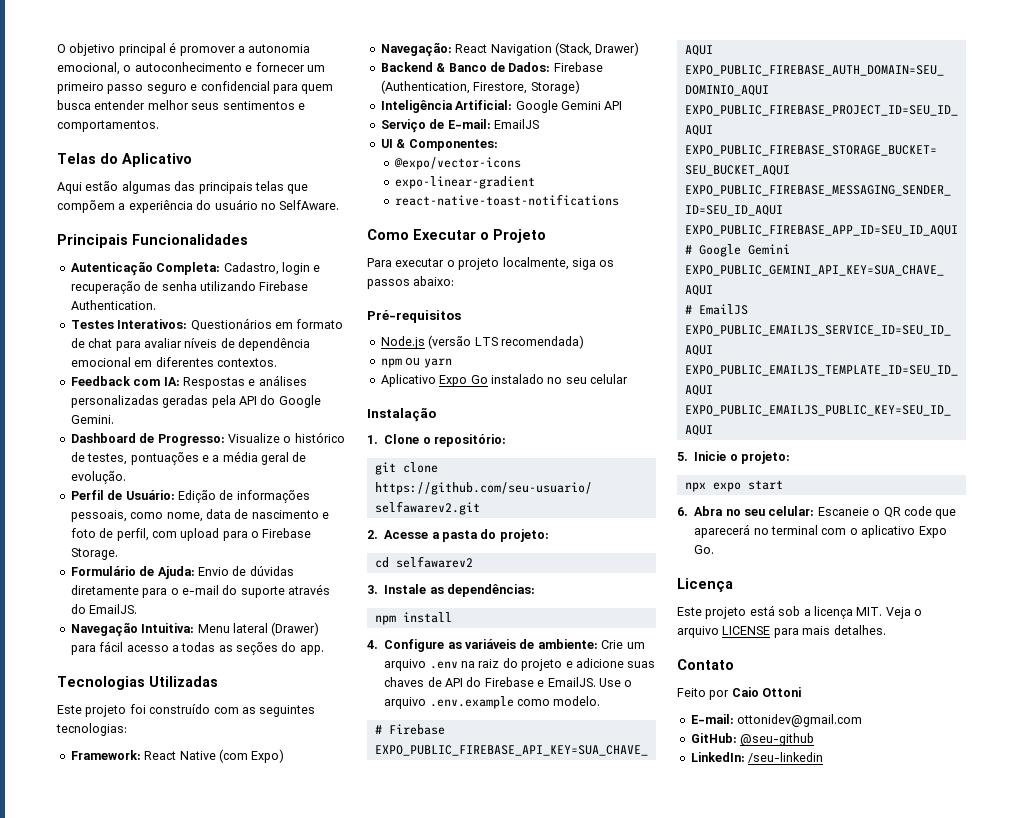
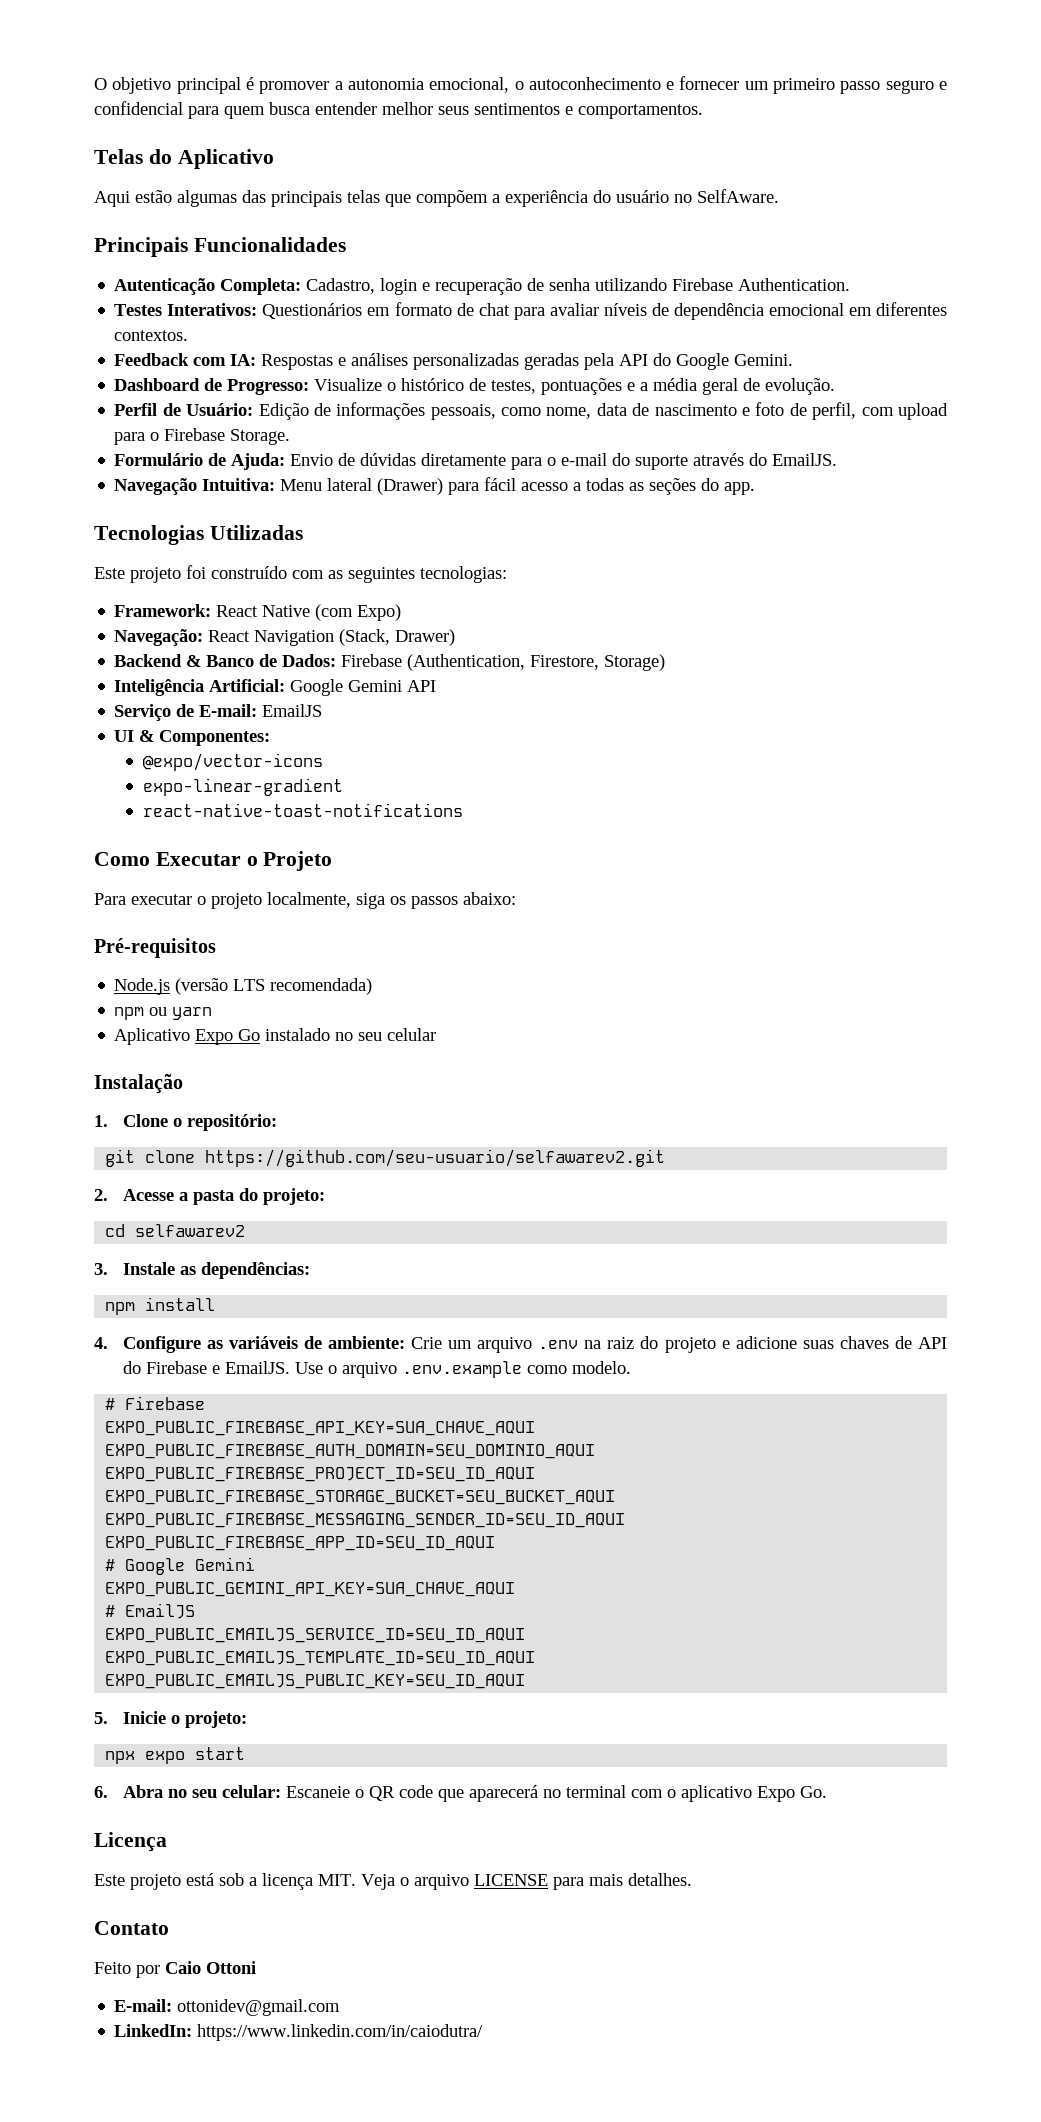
- GitHub: @seu-github
- LinkedIn: /seu-linkedin
+ LinkedIn: https://www.linkedin.com/in/caiodutra/

